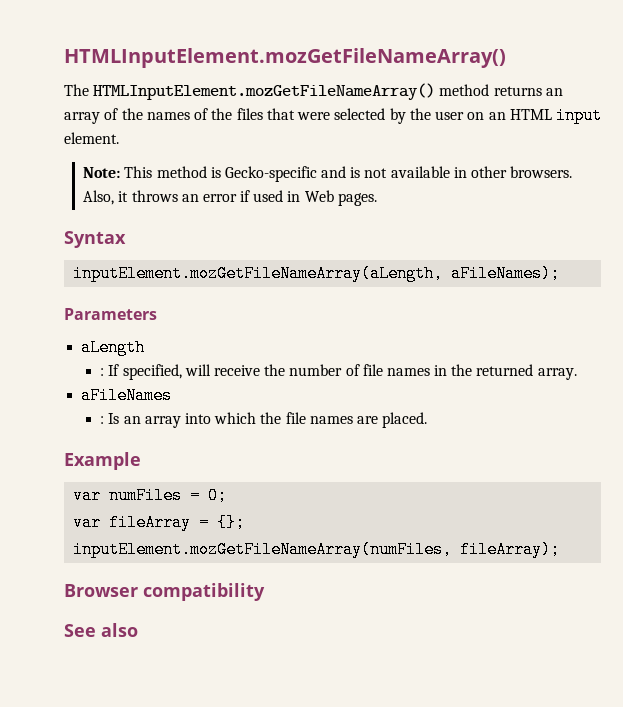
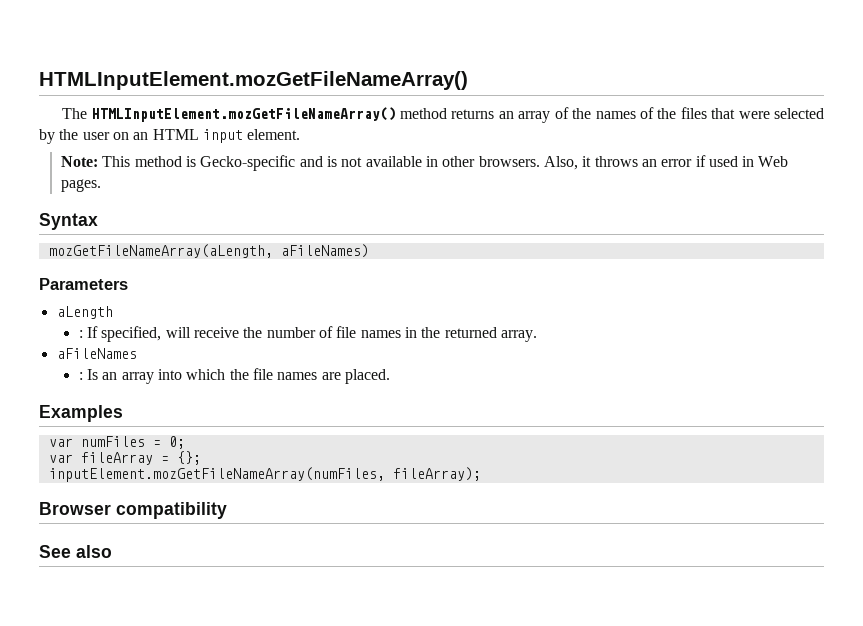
- inputElement.mozGetFileNameArray(aLength, aFileNames);
+ mozGetFileNameArray(aLength, aFileNames)
- Example
+ Examples

